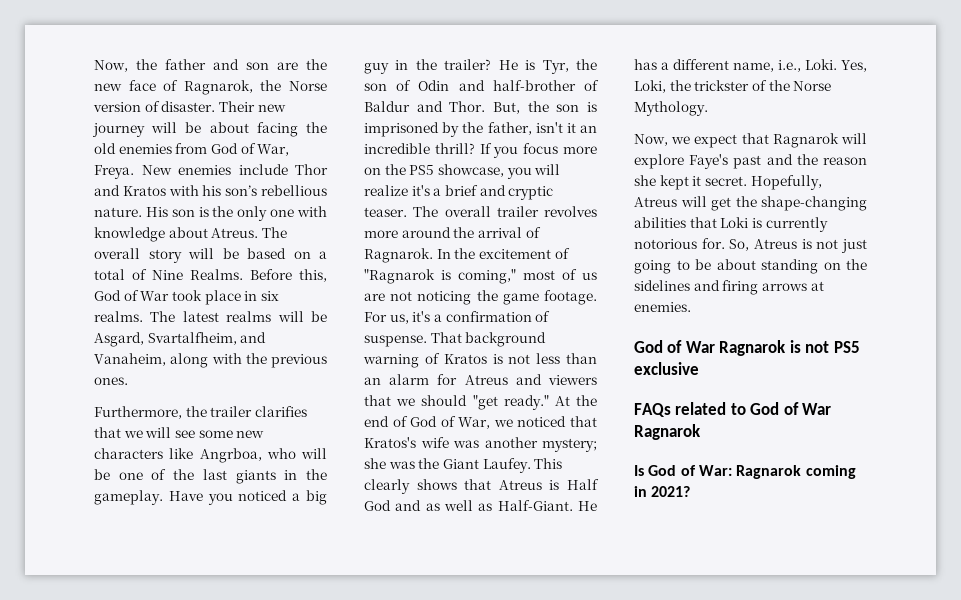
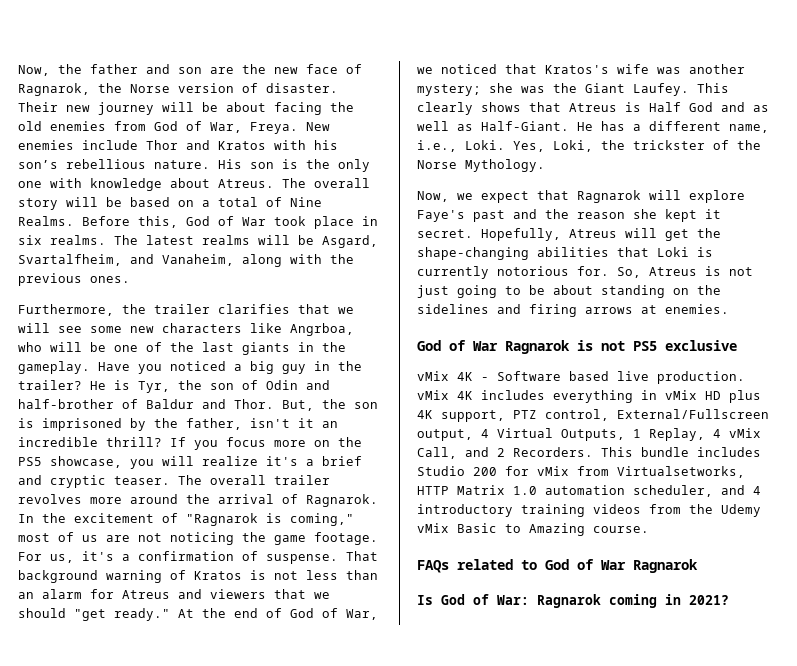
+ vMix 4K - Software based live production. vMix 4K includes everything in vMix HD plus 4K support, PTZ control, External/Fullscreen output, 4 Virtual Outputs, 1 Replay, 4 vMix Call, and 2 Recorders. This bundle includes Studio 200 for vMix from Virtualsetworks, HTTP Matrix 1.0 automation scheduler, and 4 introductory training videos from the Udemy vMix Basic to Amazing course.

